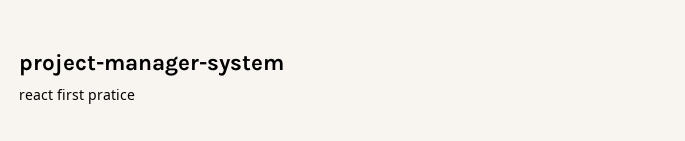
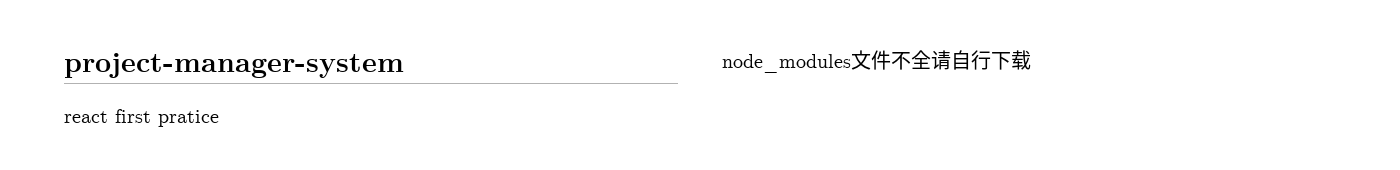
+ node_modules文件不全请自行下载

